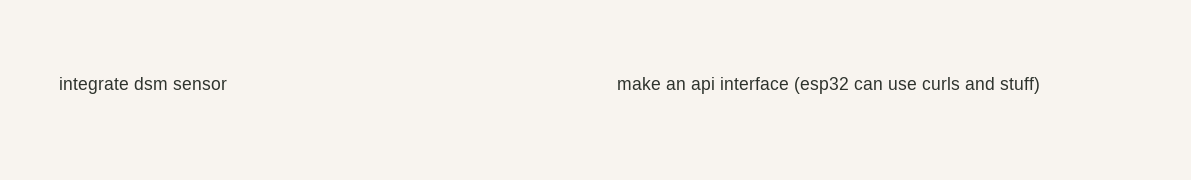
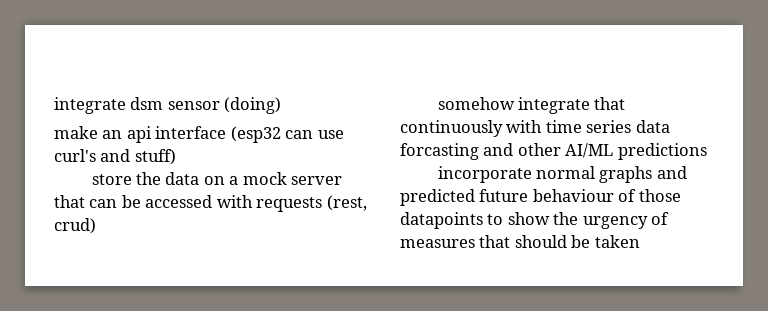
- integrate dsm sensor
+ integrate dsm sensor (doing)
- make an api interface (esp32 can use curls and stuff)
+ make an api interface (esp32 can use curl's and stuff)
+ store the data on a mock server that can be accessed with requests (rest, crud)
+ somehow integrate that continuously with time series data forcasting and other AI/ML predictions
+ incorporate normal graphs and predicted future behaviour of those datapoints to show the urgency of measures that should be taken

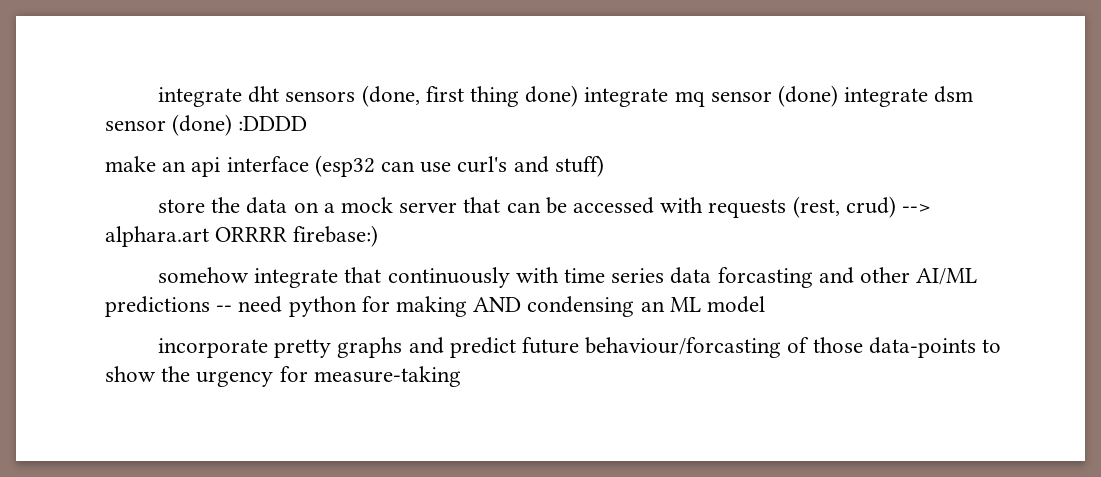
- integrate dsm sensor (doing)
+ integrate dht sensors (done, first thing done) integrate mq sensor (done) integrate dsm sensor (done) :DDDD
- store the data on a mock server that can be accessed with requests (rest, crud)
+ store the data on a mock server that can be accessed with requests (rest, crud) --> alphara.art ORRRR firebase:)
- somehow integrate that continuously with time series data forcasting and other AI/ML predictions
+ somehow integrate that continuously with time series data forcasting and other AI/ML predictions -- need python for making AND condensing an ML model
- incorporate normal graphs and predicted future behaviour of those datapoints to show the urgency of measures that should be taken
+ incorporate pretty graphs and predict future behaviour/forcasting of those data-points to show the urgency for measure-taking

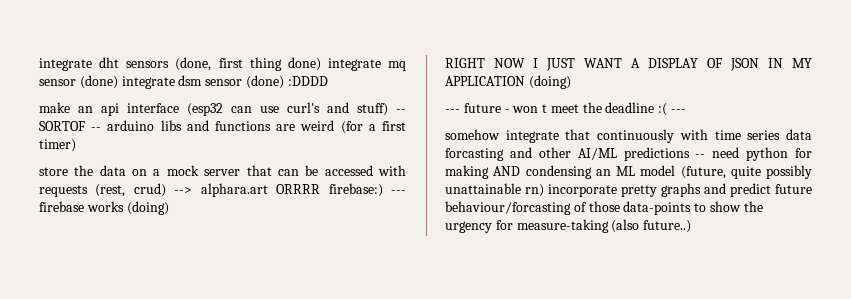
- make an api interface (esp32 can use curl's and stuff)
+ make an api interface (esp32 can use curl's and stuff) -- SORTOF -- arduino libs and functions are weird (for a first timer)
- store the data on a mock server that can be accessed with requests (rest, crud) --> alphara.art ORRRR firebase:)
+ store the data on a mock server that can be accessed with requests (rest, crud) --> alphara.art ORRRR firebase:) --- firebase works (doing)
+ RIGHT NOW I JUST WANT A DISPLAY OF JSON IN MY APPLICATION (doing)
+ --- future - won t meet the deadline :( ---
- somehow integrate that continuously with time series data forcasting and other AI/ML predictions -- need python for making AND condensing an ML model
- incorporate pretty graphs and predict future behaviour/forcasting of those data-points to show the urgency for measure-taking
+ somehow integrate that continuously with time series data forcasting and other AI/ML predictions -- need python for making AND condensing an ML model (future, quite possibly unattainable rn) incorporate pretty graphs and predict future behaviour/forcasting of those data-points to show the urgency for measure-taking (also future..)

